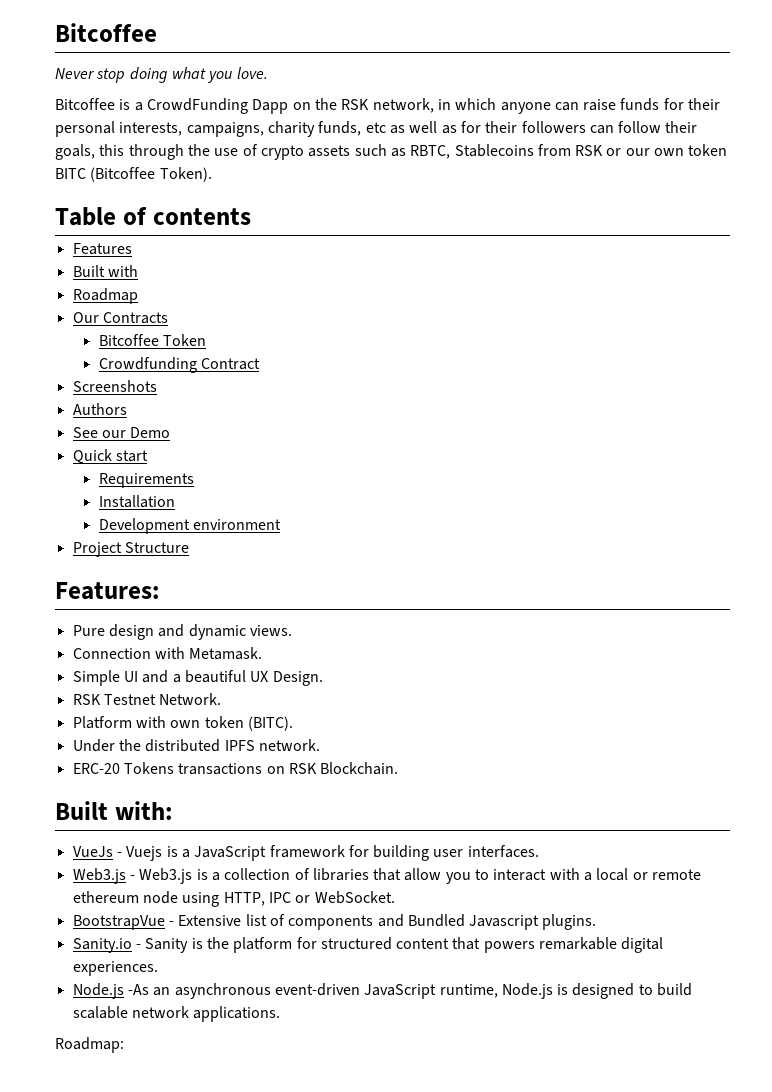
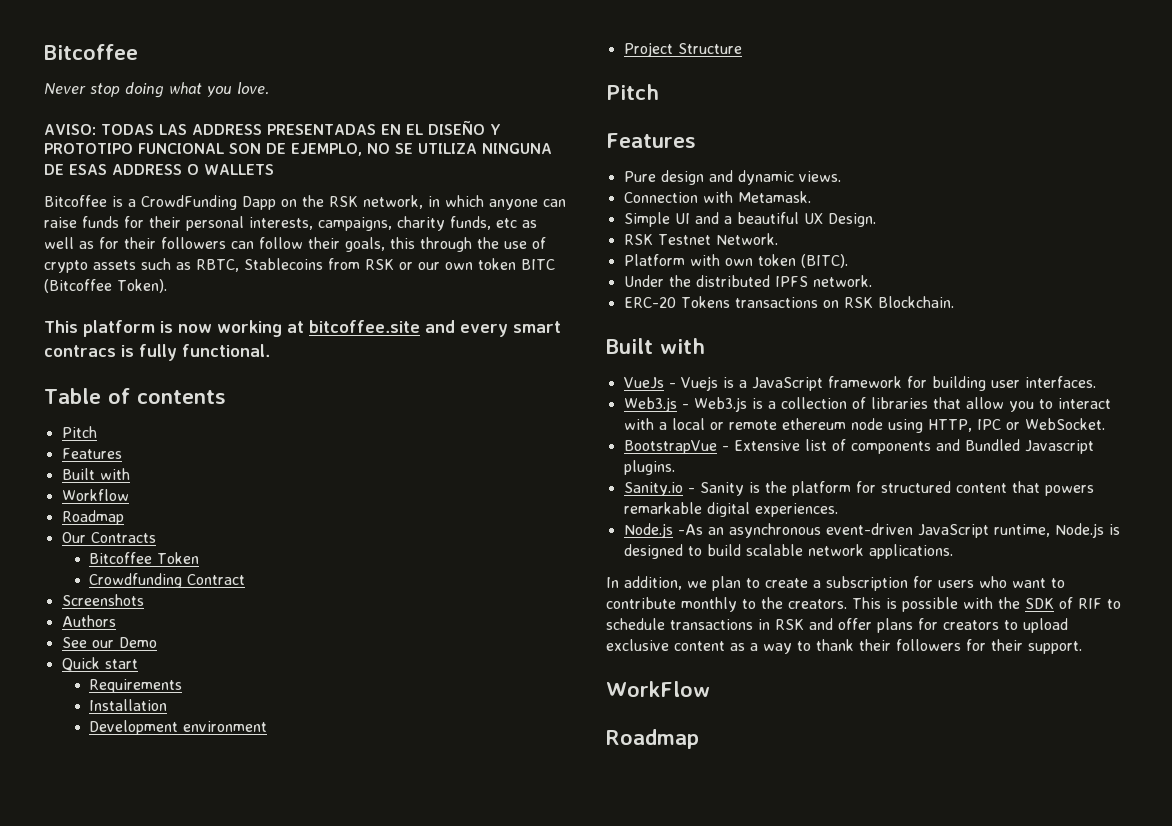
+ AVISO: TODAS LAS ADDRESS PRESENTADAS EN EL DISEÑO Y PROTOTIPO FUNCIONAL SON DE EJEMPLO, NO SE UTILIZA NINGUNA DE ESAS ADDRESS O WALLETS
+ This platform is now working at bitcoffee.site and every smart contracs is fully functional.
  Table of contents
+ Pitch
+ Workflow
  Project Structure
- Features:
+ Pitch
+ Features
  ERC-20 Tokens transactions on RSK Blockchain.
- Built with:
+ Built with
- Roadmap:
+ In addition, we plan to create a subscription for users who want to contribute monthly to the creators. This is possible with the SDK of RIF to schedule transactions in RSK and offer plans for creators to upload exclusive content as a way to thank their followers for their support.
+ WorkFlow
+ Roadmap

